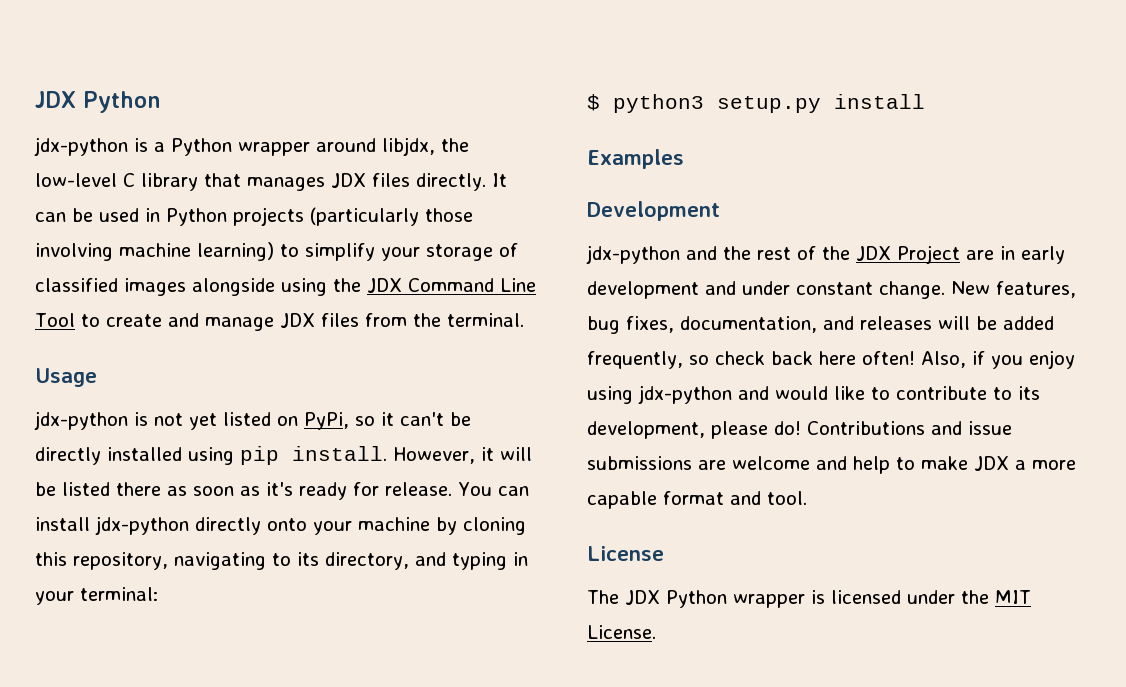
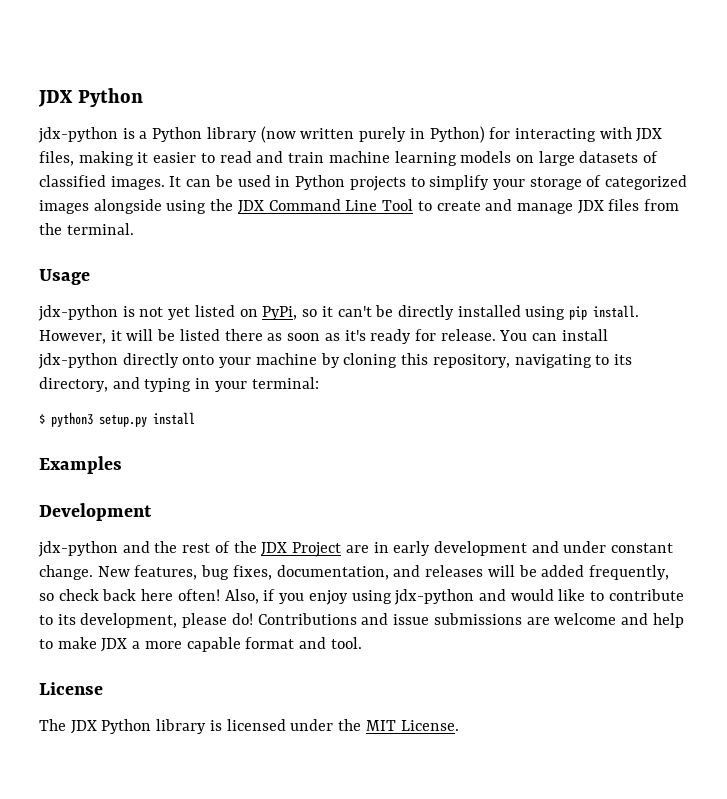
- jdx-python is a Python wrapper around libjdx, the low-level C library that manages JDX files directly.
+ jdx-python is a Python library (now written purely in Python) for interacting with JDX files, making it easier to read and train machine learning models on large datasets of classified images.
- It can be used in Python projects (particularly those involving machine learning) to simplify your storage of classified images alongside using the JDX Command Line Tool to create and manage JDX files from the terminal.
+ It can be used in Python projects to simplify your storage of categorized images alongside using the JDX Command Line Tool to create and manage JDX files from the terminal.
- The JDX Python wrapper is licensed under the MIT License.
+ The JDX Python library is licensed under the MIT License.

